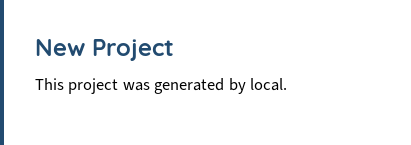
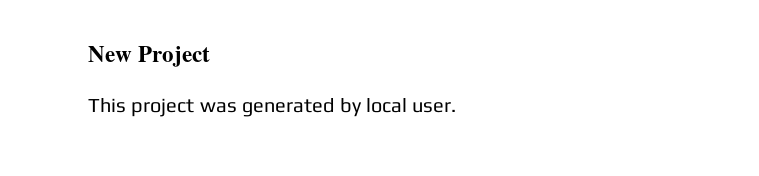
- This project was generated by local.
+ This project was generated by local user.

